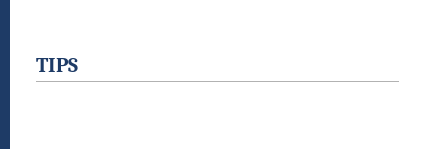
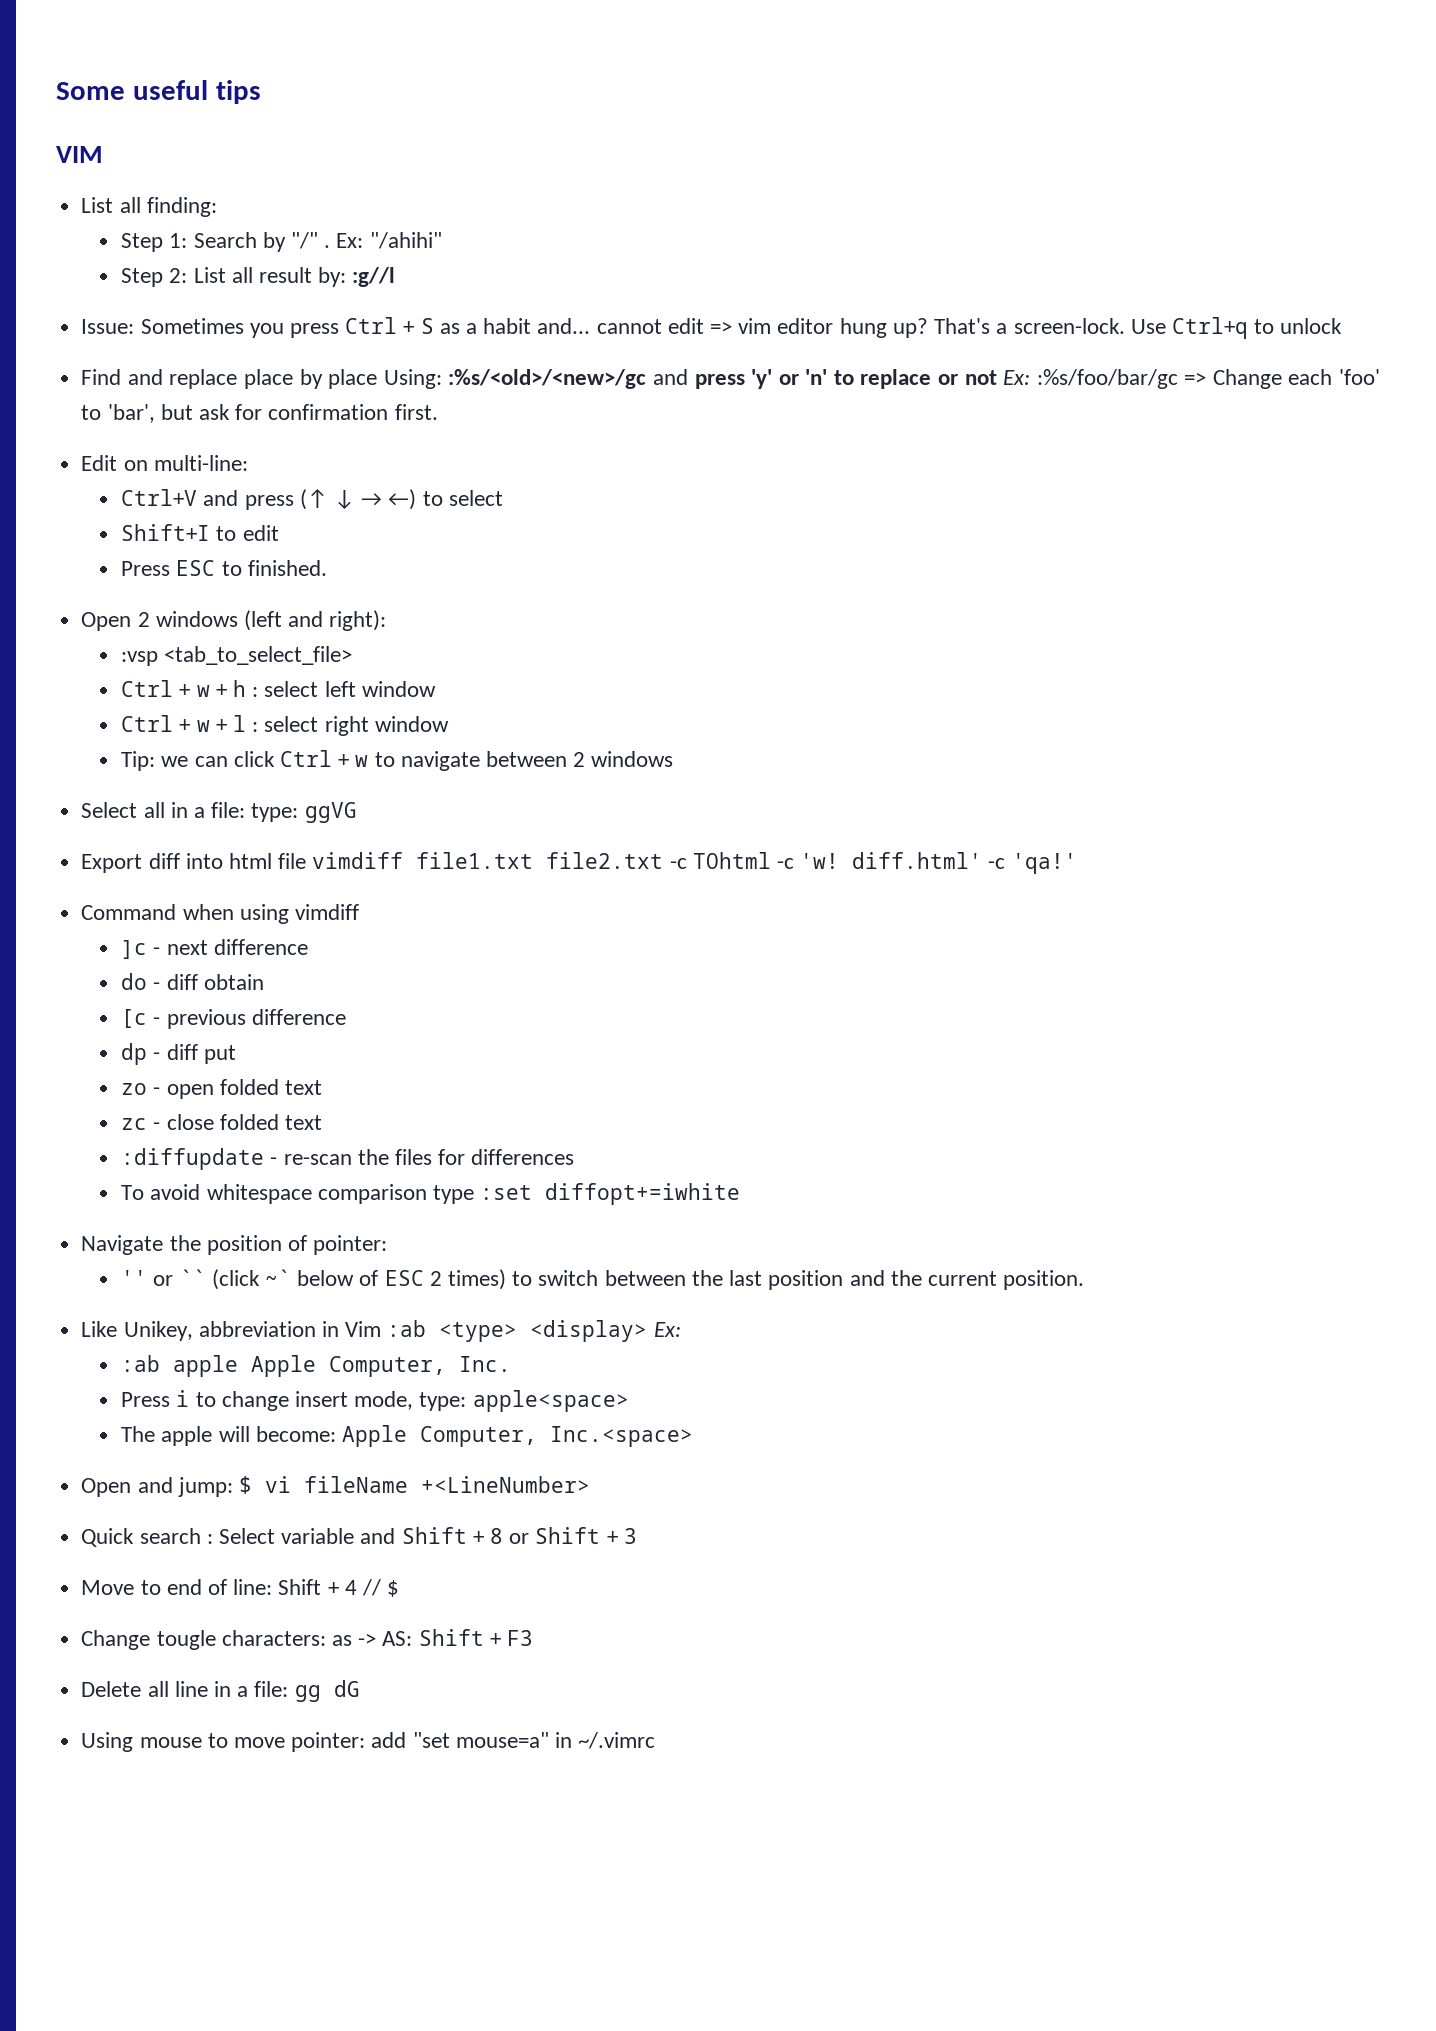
- TIPS
+ Some useful tips
+ VIM
+ List all finding:
+ Step 1: Search by "/" . Ex: "/ahihi"
+ Step 2: List all result by: :g//l
+ Issue: Sometimes you press Ctrl + S as a habit and... cannot edit => vim editor hung up? That's a screen-lock. Use Ctrl+q to unlock
+ Find and replace place by place Using: :%s/<old>/<new>/gc and press 'y' or 'n' to replace or not Ex: :%s/foo/bar/gc => Change each 'foo' to 'bar', but ask for confirmation first.
+ Edit on multi-line:
+ Ctrl+V and press (↑ ↓ → ←) to select
+ Shift+I to edit
+ Press ESC to finished.
+ Open 2 windows (left and right):
+ :vsp <tab_to_select_file>
+ Ctrl + w + h : select left window
+ Ctrl + w + l : select right window
+ Tip: we can click Ctrl + w to navigate between 2 windows
+ Select all in a file: type: ggVG
+ Export diff into html file vimdiff file1.txt file2.txt -c TOhtml -c 'w! diff.html' -c 'qa!'
+ Command when using vimdiff
+ ]c - next difference
+ do - diff obtain
+ [c - previous difference
+ dp - diff put
+ zo - open folded text
+ zc - close folded text
+ :diffupdate - re-scan the files for differences
+ To avoid whitespace comparison type :set diffopt+=iwhite
+ Navigate the position of pointer:
+ '' or `` (click ~` below of ESC 2 times) to switch between the last position and the current position.
+ Like Unikey, abbreviation in Vim :ab <type> <display> Ex:
+ :ab apple Apple Computer, Inc.
+ Press i to change insert mode, type: apple<space>
+ The apple will become: Apple Computer, Inc.<space>
+ Open and jump: $ vi fileName +<LineNumber>
+ Quick search : Select variable and Shift + 8 or Shift + 3
+ Move to end of line: Shift + 4 // $
+ Change tougle characters: as -> AS: Shift + F3
+ Delete all line in a file: gg dG
+ Using mouse to move pointer: add "set mouse=a" in ~/.vimrc

